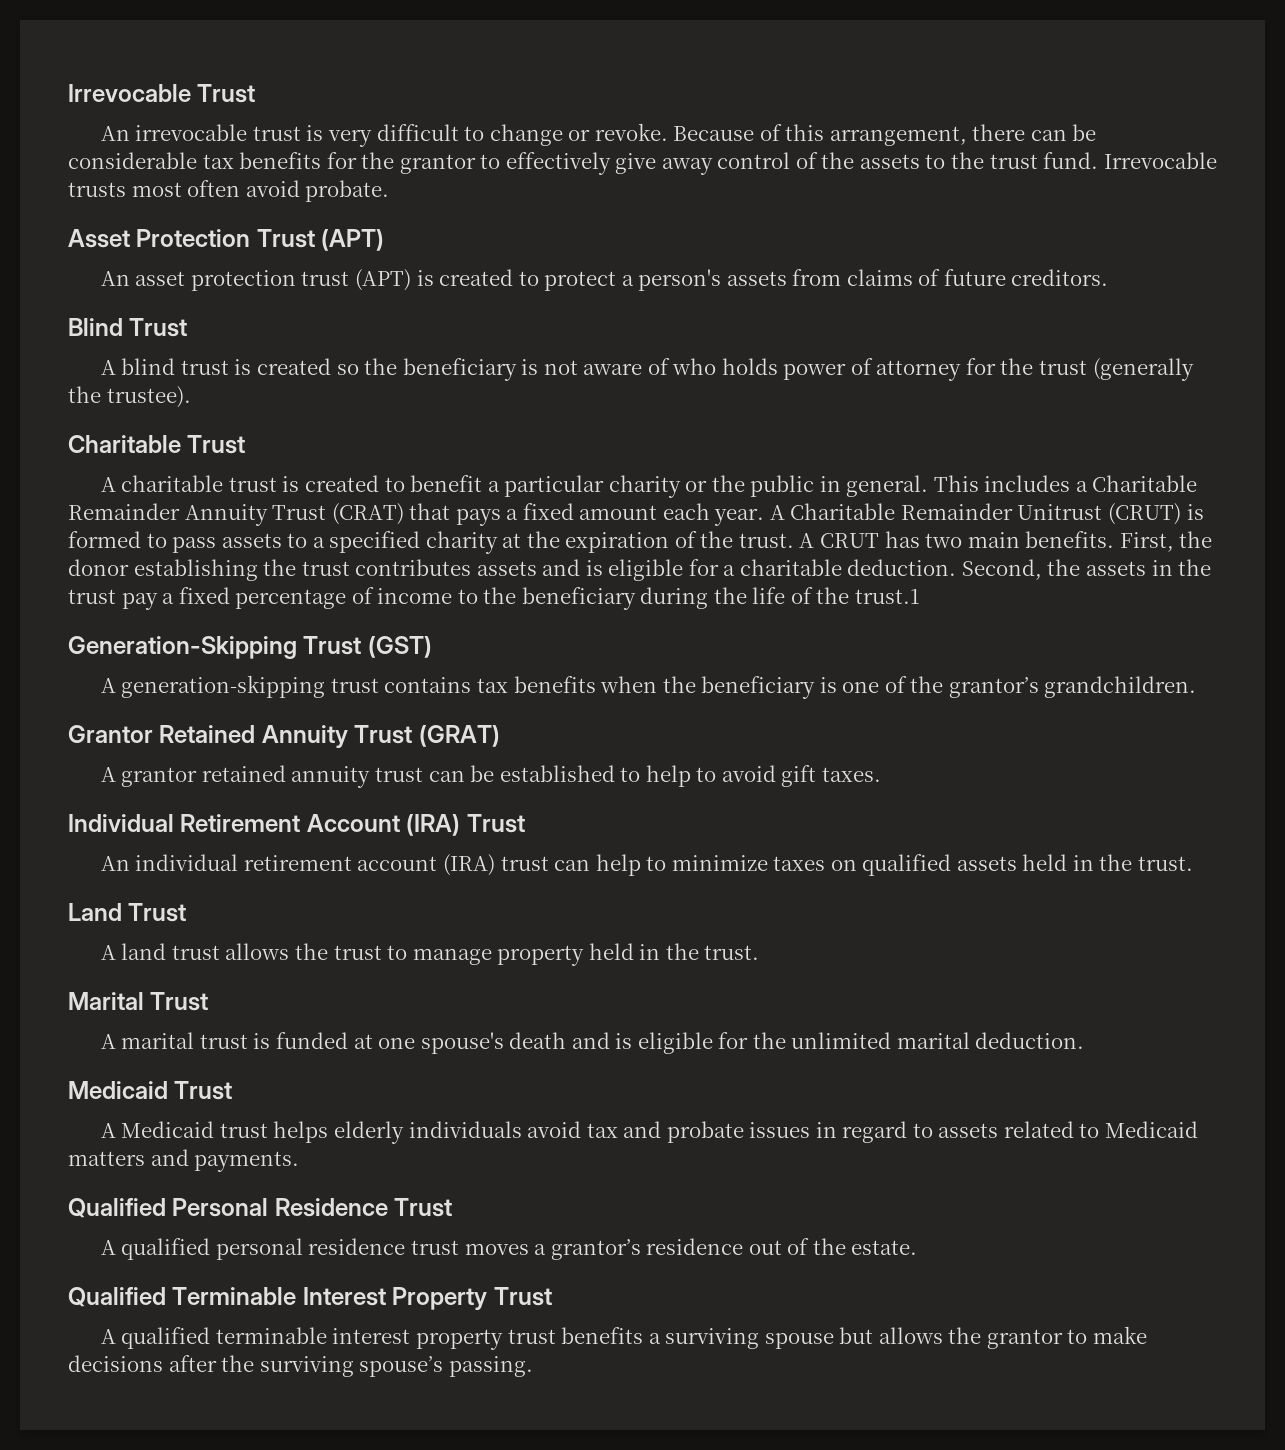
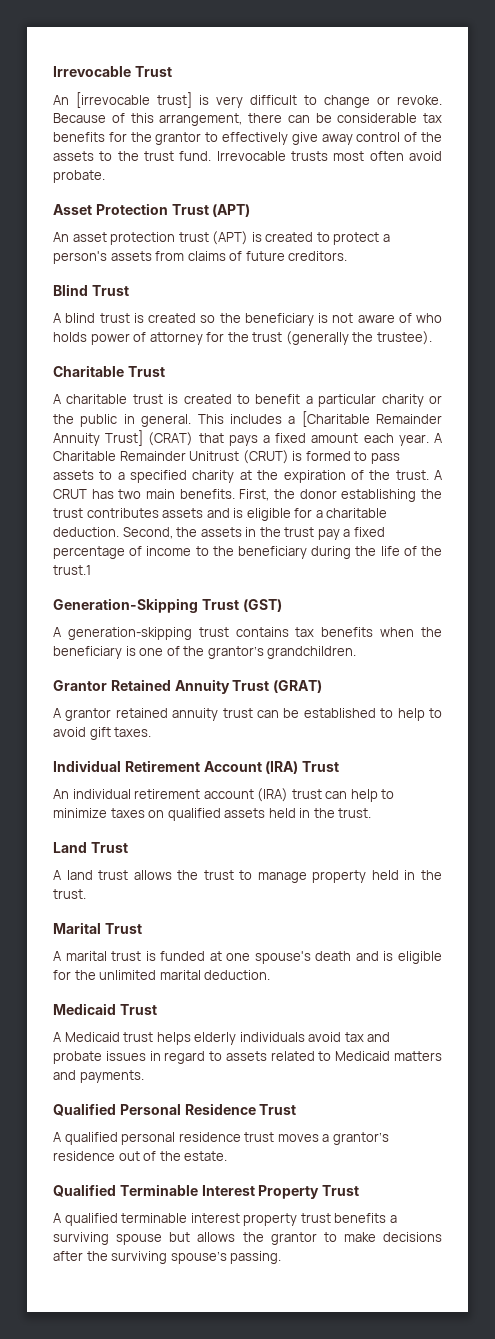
- An irrevocable trust is very difficult to change or revoke.
+ An [irrevocable trust] is very difficult to change or revoke.
- This includes a Charitable Remainder Annuity Trust (CRAT) that pays a fixed amount each year.
+ This includes a [Charitable Remainder Annuity Trust] (CRAT) that pays a fixed amount each year.

